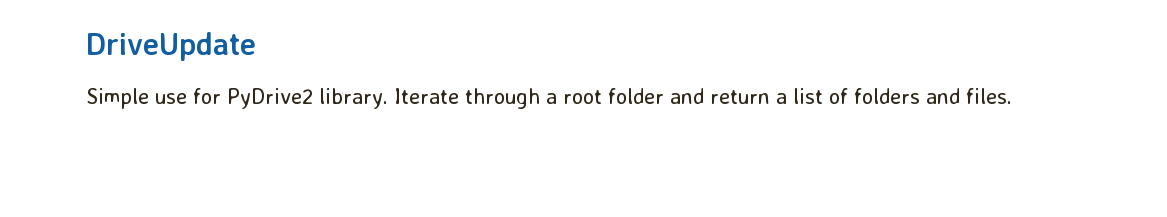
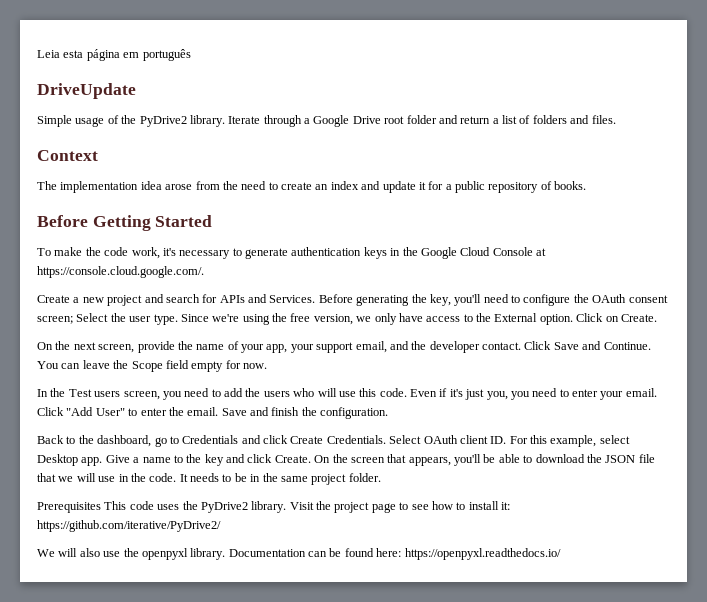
+ Leia esta página em português
- Simple use for PyDrive2 library.
+ Simple usage of the PyDrive2 library.
- Iterate through a root folder and return a list of folders and files.
+ Iterate through a Google Drive root folder and return a list of folders and files.
+ Context
+ The implementation idea arose from the need to create an index and update it for a public repository of books.
+ Before Getting Started
+ To make the code work, it's necessary to generate authentication keys in the Google Cloud Console at https://console.cloud.google.com/.
+ Create a new project and search for APIs and Services. Before generating the key, you'll need to configure the OAuth consent screen; Select the user type. Since we're using the free version, we only have access to the External option. Click on Create.
+ On the next screen, provide the name of your app, your support email, and the developer contact. Click Save and Continue. You can leave the Scope field empty for now.
+ In the Test users screen, you need to add the users who will use this code. Even if it's just you, you need to enter your email. Click "Add User" to enter the email. Save and finish the configuration.
+ Back to the dashboard, go to Credentials and click Create Credentials. Select OAuth client ID. For this example, select Desktop app. Give a name to the key and click Create. On the screen that appears, you'll be able to download the JSON file that we will use in the code. It needs to be in the same project folder.
+ Prerequisites This code uses the PyDrive2 library. Visit the project page to see how to install it: https://github.com/iterative/PyDrive2/
+ We will also use the openpyxl library. Documentation can be found here: https://openpyxl.readthedocs.io/

